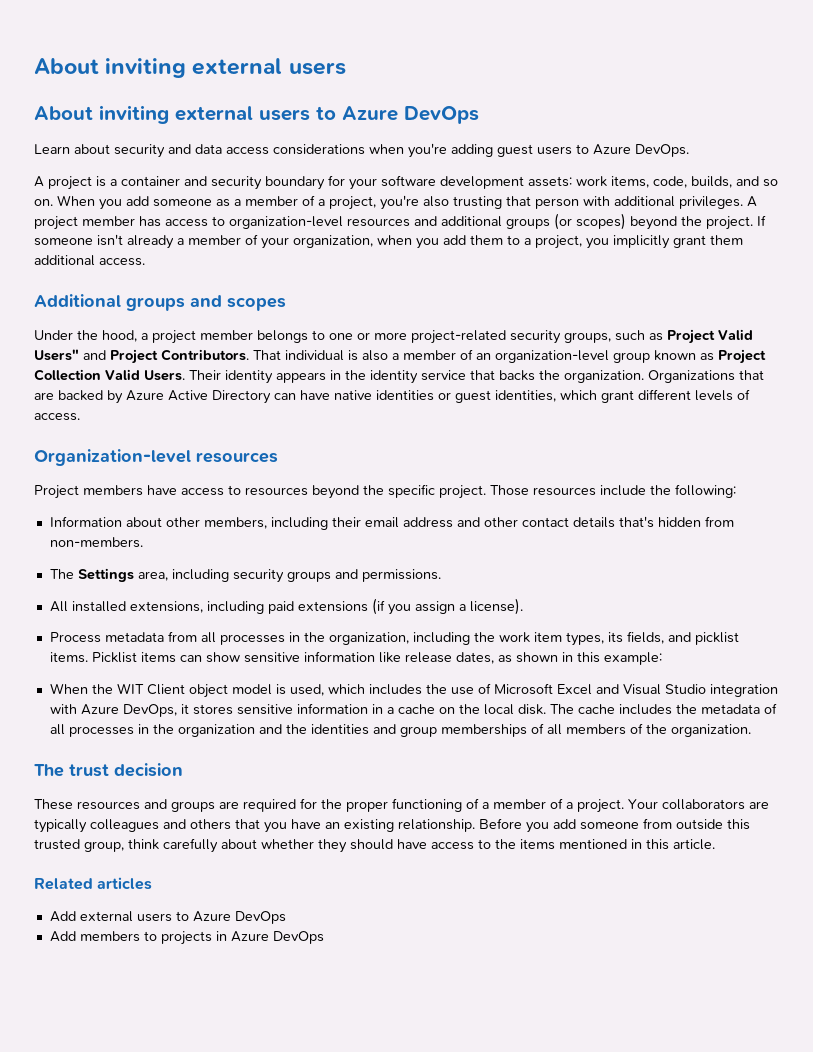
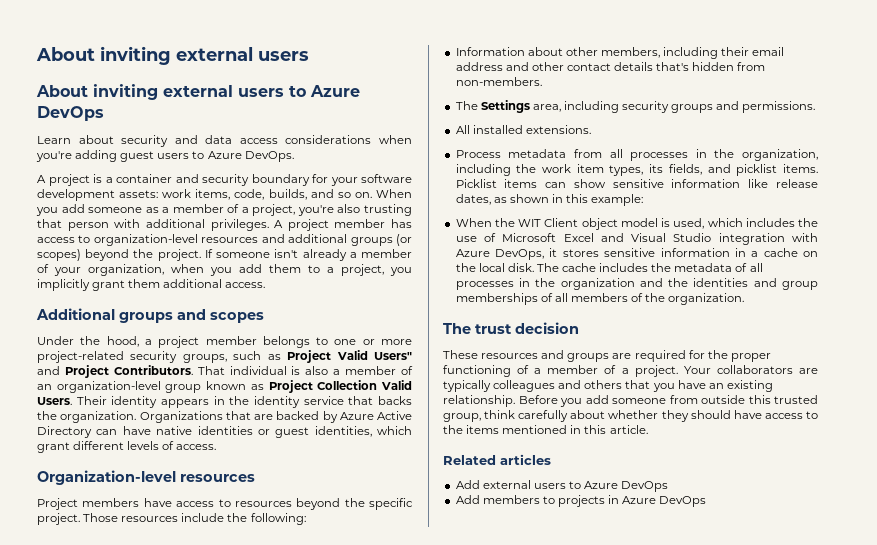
- All installed extensions, including paid extensions (if you assign a license).
+ All installed extensions.

